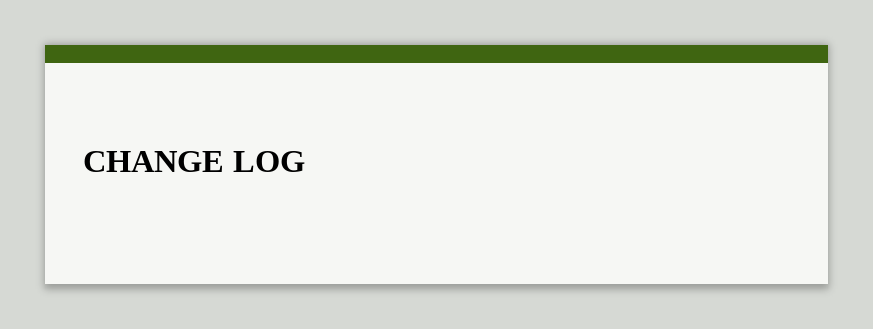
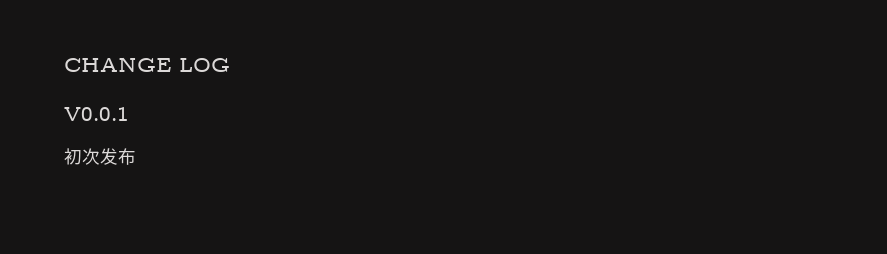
+ V0.0.1
+ 初次发布

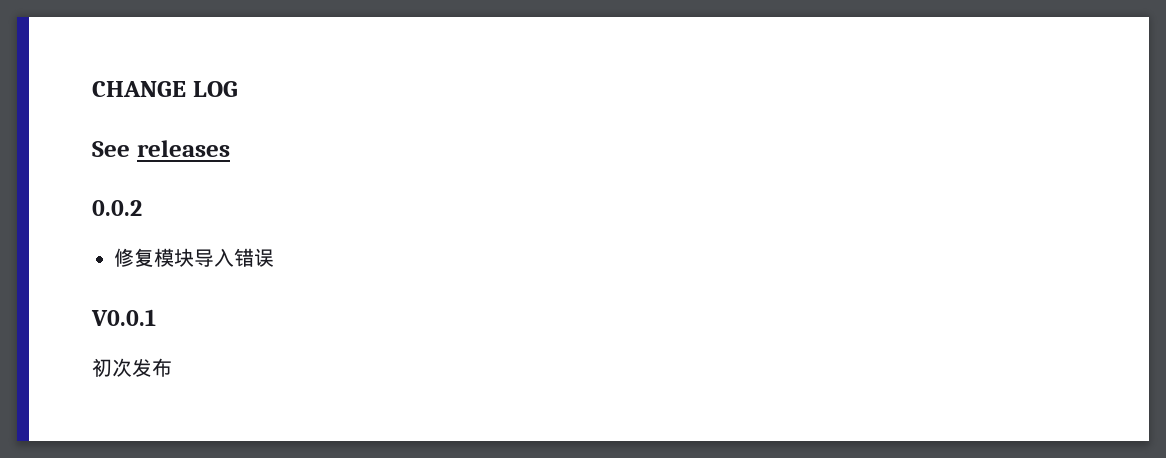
+ See releases
+ 0.0.2
+ 修复模块导入错误

